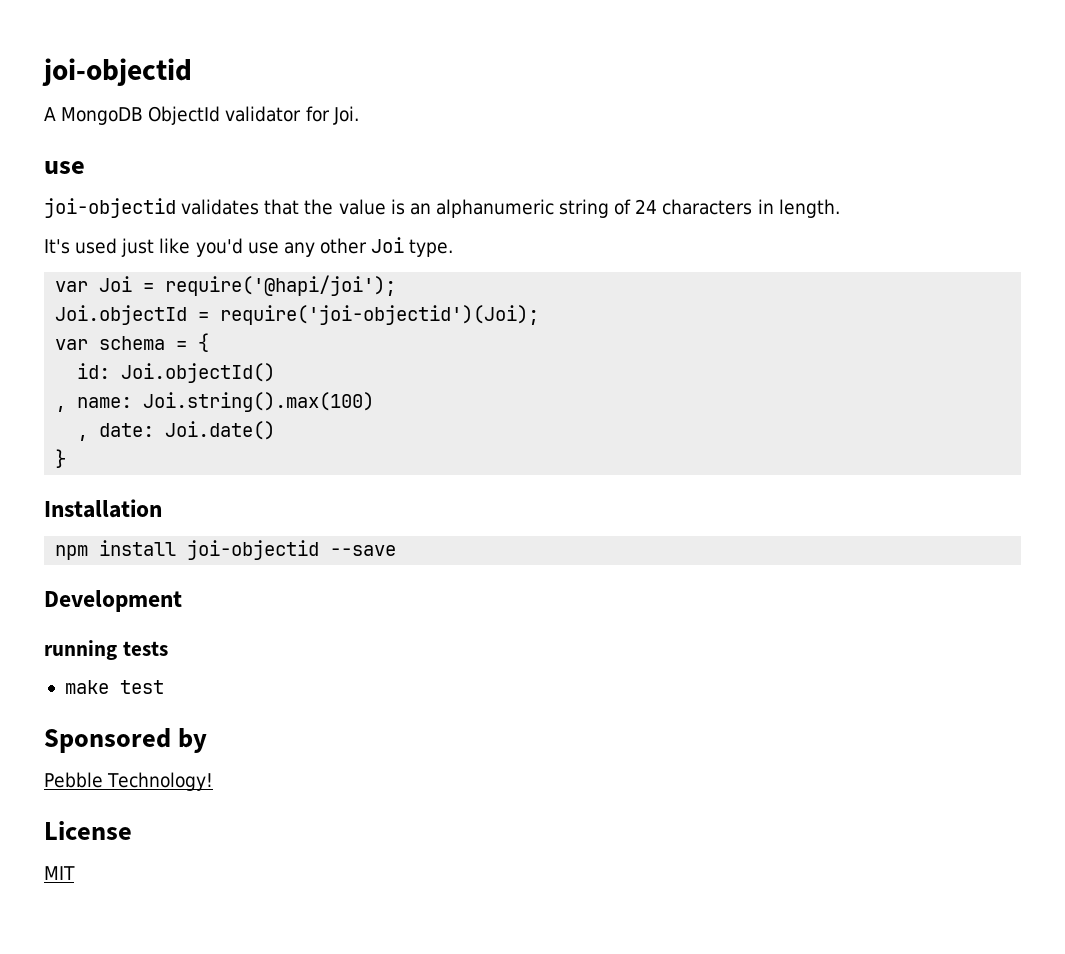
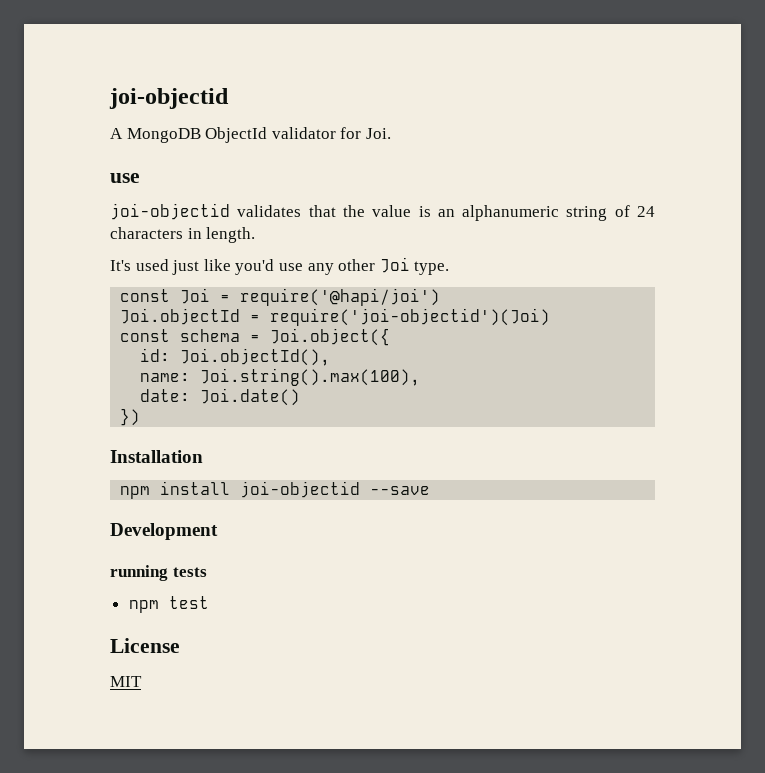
- var Joi = require('@hapi/joi');
+ const Joi = require('@hapi/joi')
- Joi.objectId = require('joi-objectid')(Joi);
- var schema = {
+ Joi.objectId = require('joi-objectid')(Joi)
+ const schema = Joi.object({
- id: Joi.objectId()
- , name: Joi.string().max(100)
- , date: Joi.date()
+ id: Joi.objectId(),
+ name: Joi.string().max(100),
+ date: Joi.date()
- }
+ })
- make test
+ npm test
- Sponsored by
- Pebble Technology!

